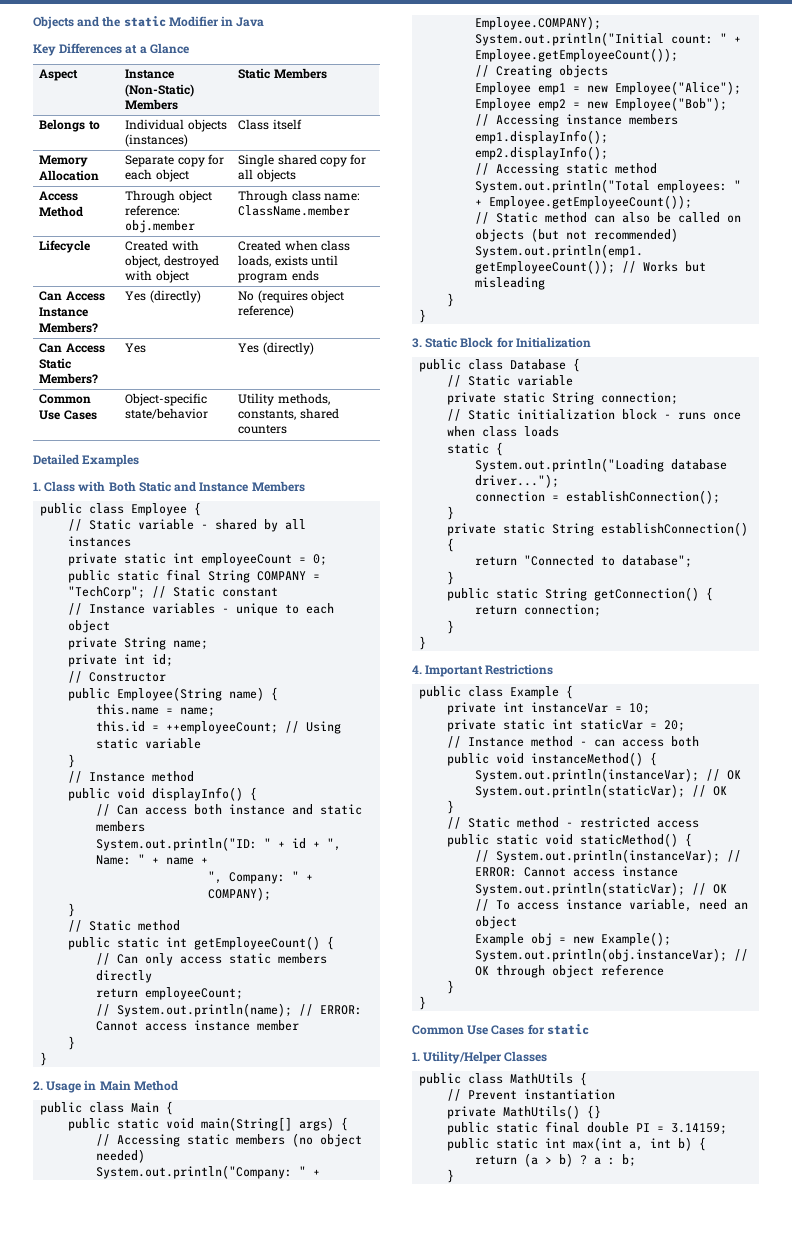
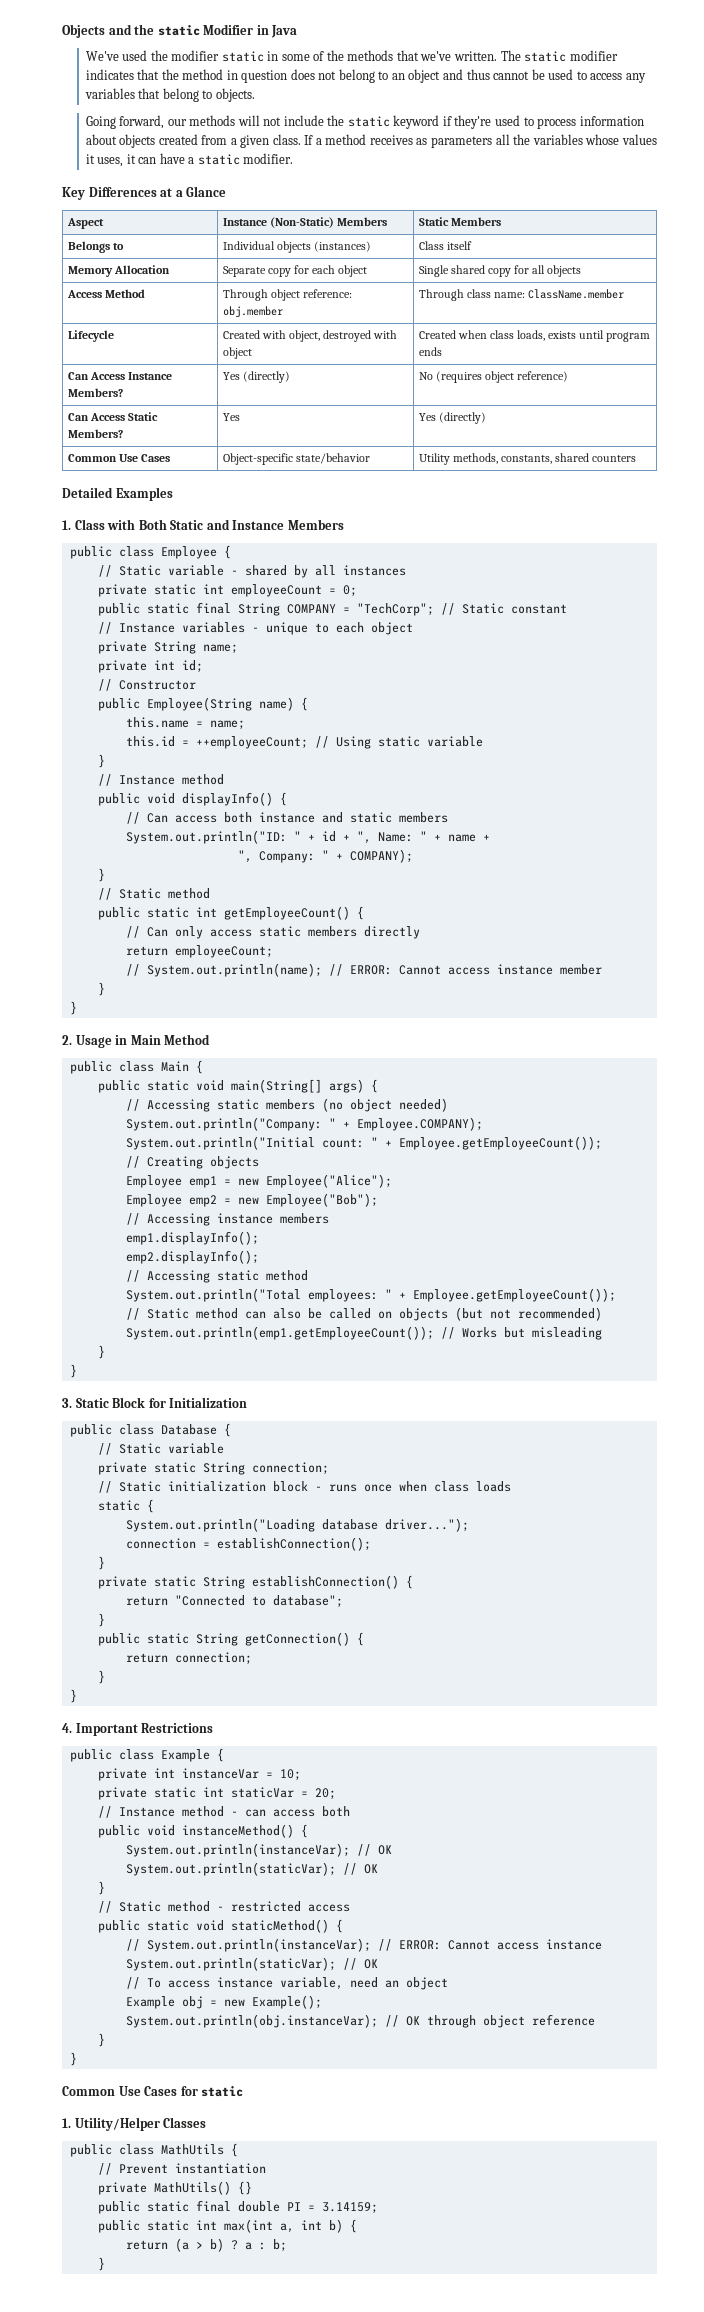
+ We've used the modifier static in some of the methods that we've written. The static modifier indicates that the method in question does not belong to an object and thus cannot be used to access any variables that belong to objects.
+ Going forward, our methods will not include the static keyword if they're used to process information about objects created from a given class. If a method receives as parameters all the variables whose values it uses, it can have a static modifier.

